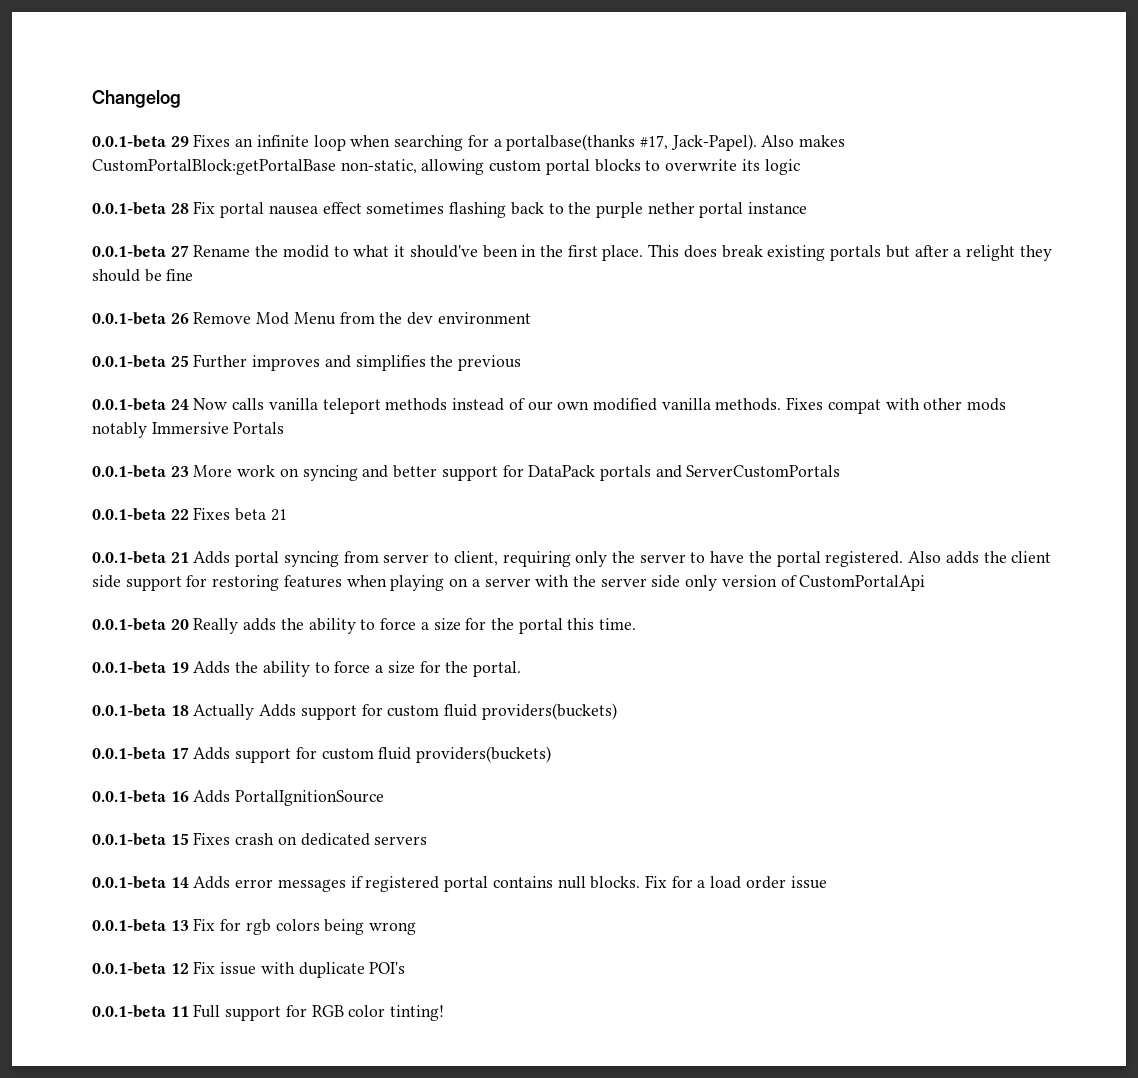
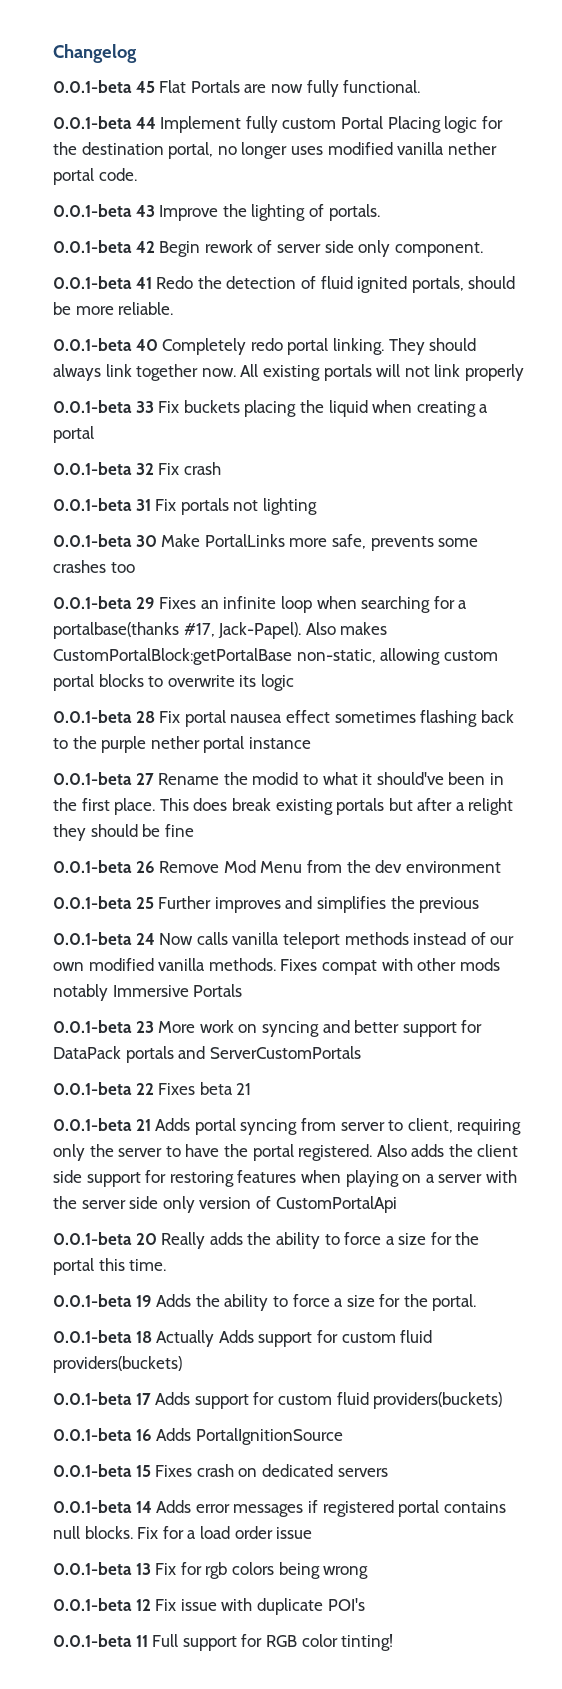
+ 0.0.1-beta 45 Flat Portals are now fully functional.
+ 0.0.1-beta 44 Implement fully custom Portal Placing logic for the destination portal, no longer uses modified vanilla nether portal code.
+ 0.0.1-beta 43 Improve the lighting of portals.
+ 0.0.1-beta 42 Begin rework of server side only component.
+ 0.0.1-beta 41 Redo the detection of fluid ignited portals, should be more reliable.
+ 0.0.1-beta 40 Completely redo portal linking. They should always link together now. All existing portals will not link properly
+ 0.0.1-beta 33 Fix buckets placing the liquid when creating a portal
+ 0.0.1-beta 32 Fix crash
+ 0.0.1-beta 31 Fix portals not lighting
+ 0.0.1-beta 30 Make PortalLinks more safe, prevents some crashes too

